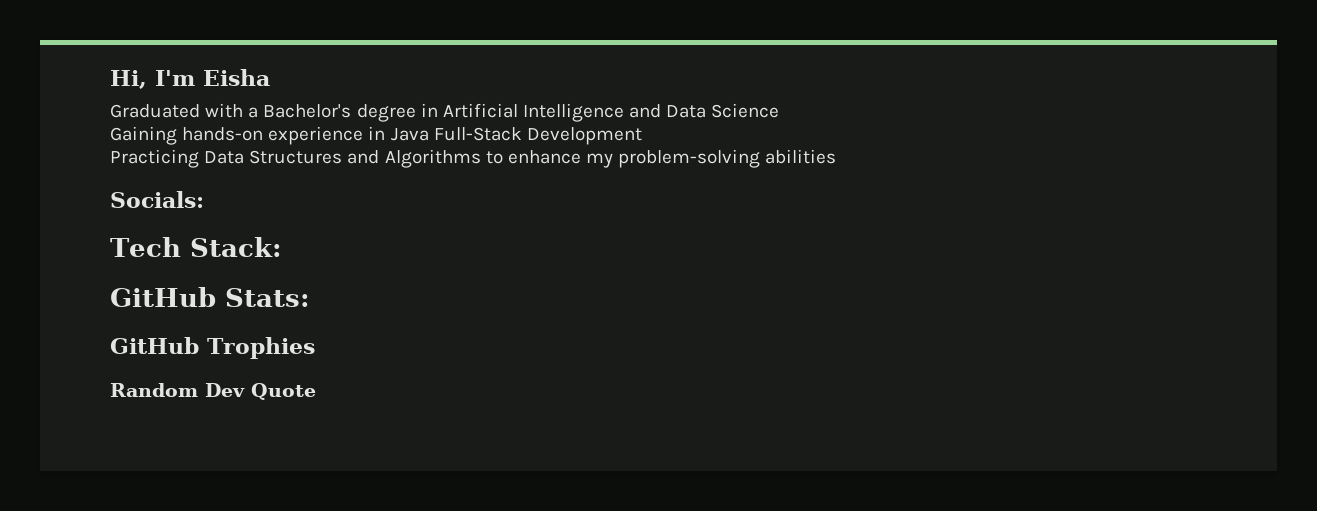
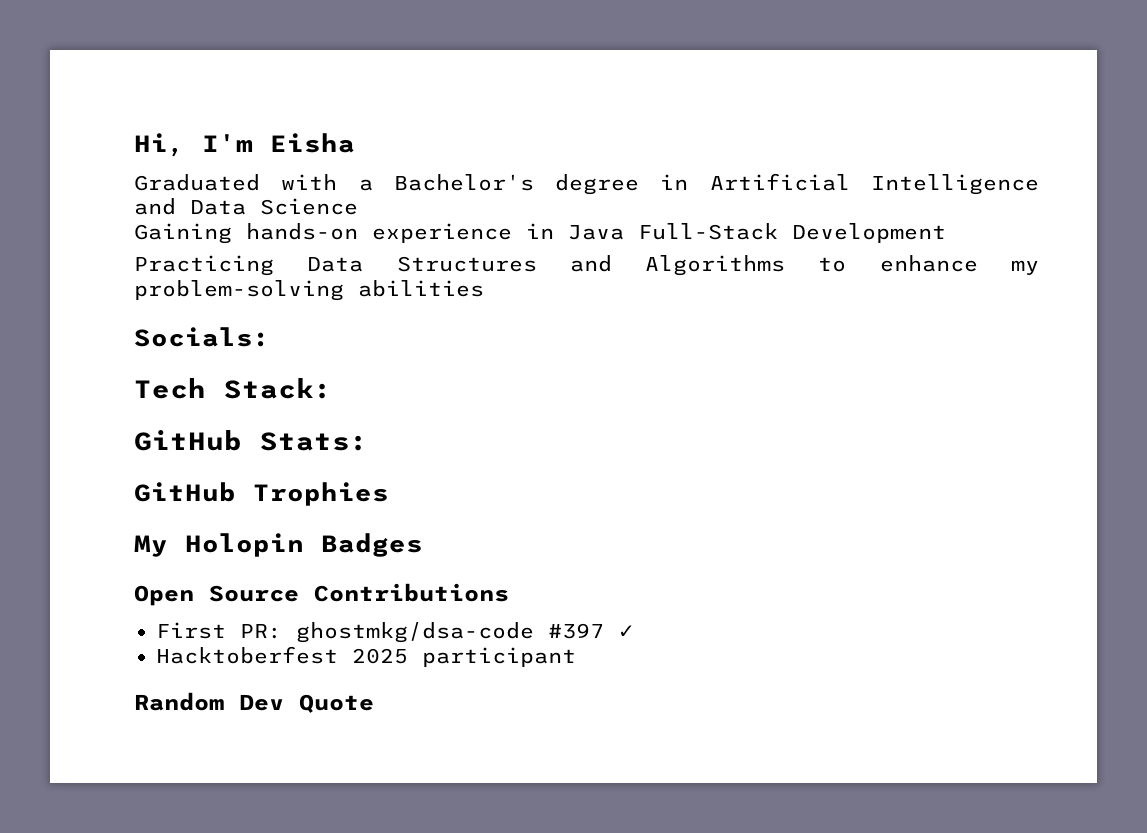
+ My Holopin Badges
+ Open Source Contributions
+ First PR: ghostmkg/dsa-code #397 ✓
+ Hacktoberfest 2025 participant

